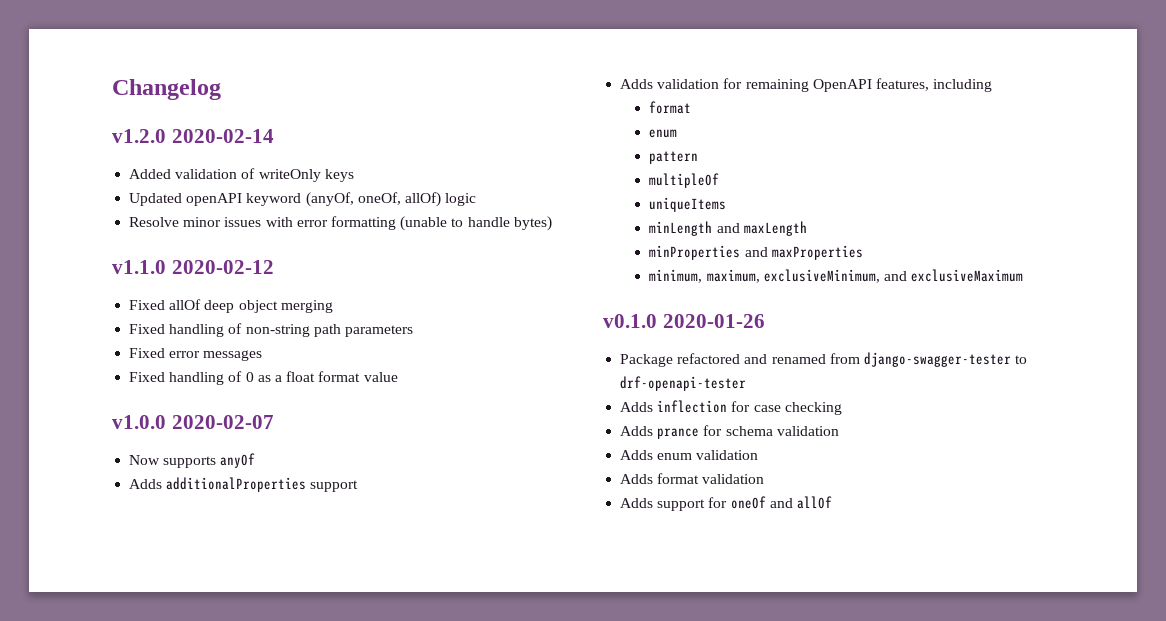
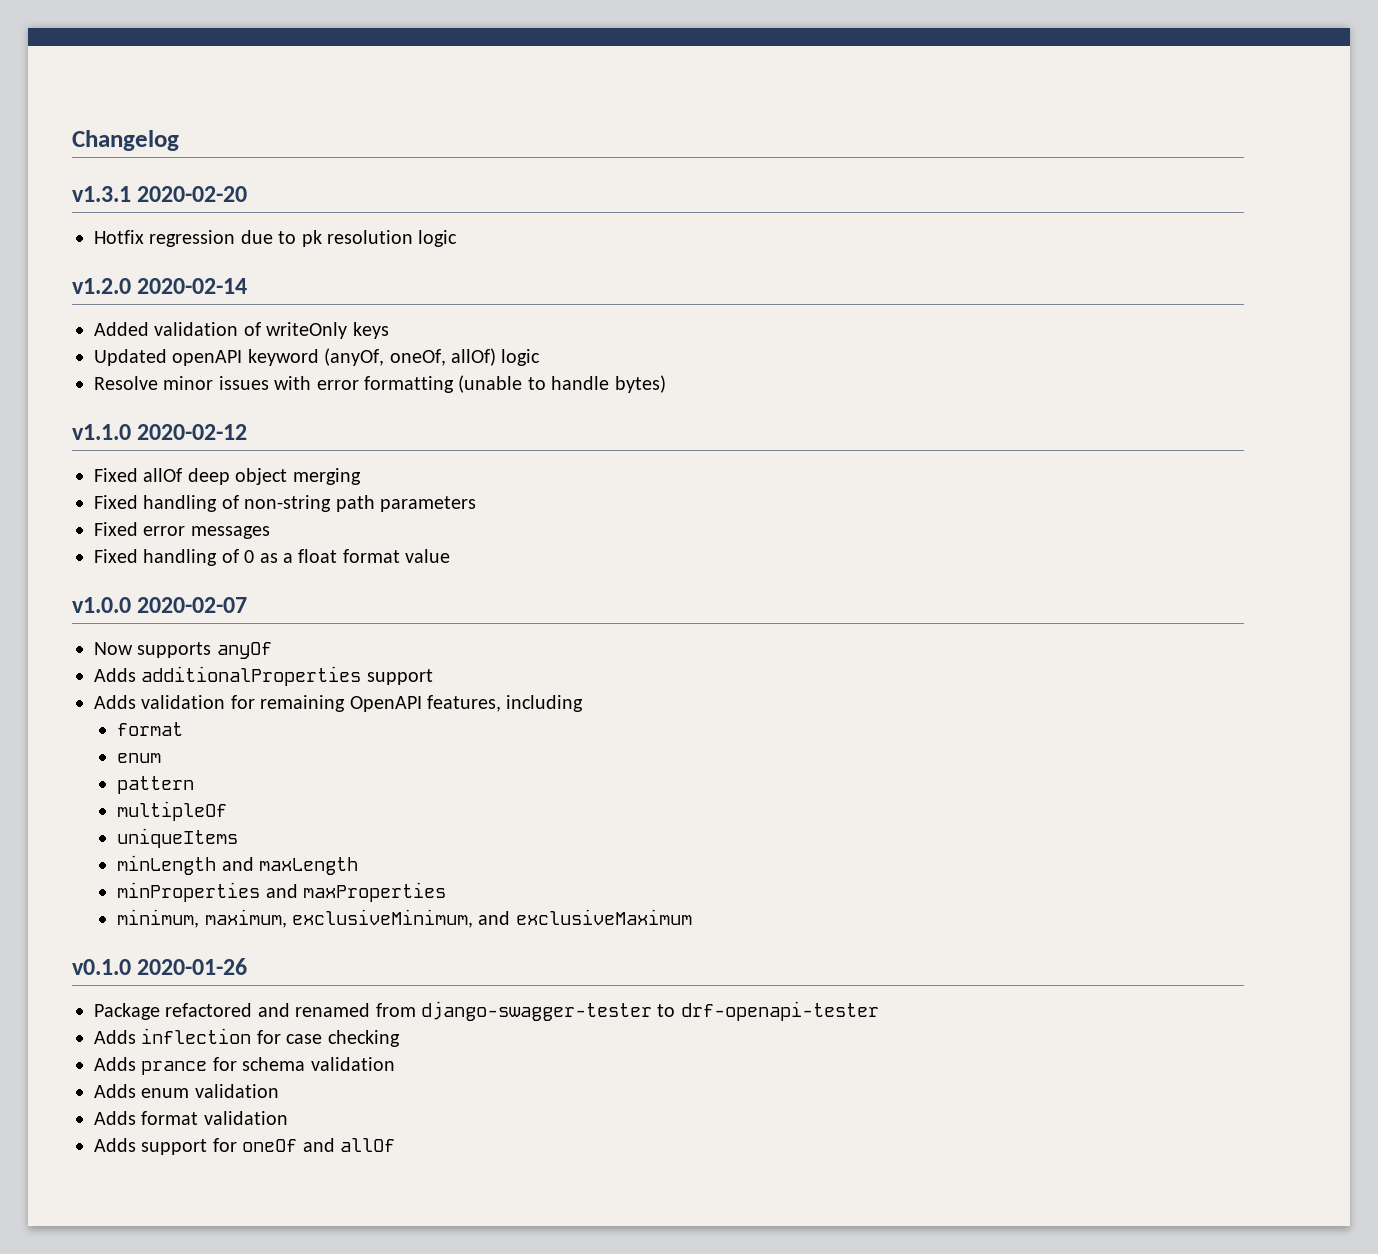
+ v1.3.1 2020-02-20
+ Hotfix regression due to pk resolution logic

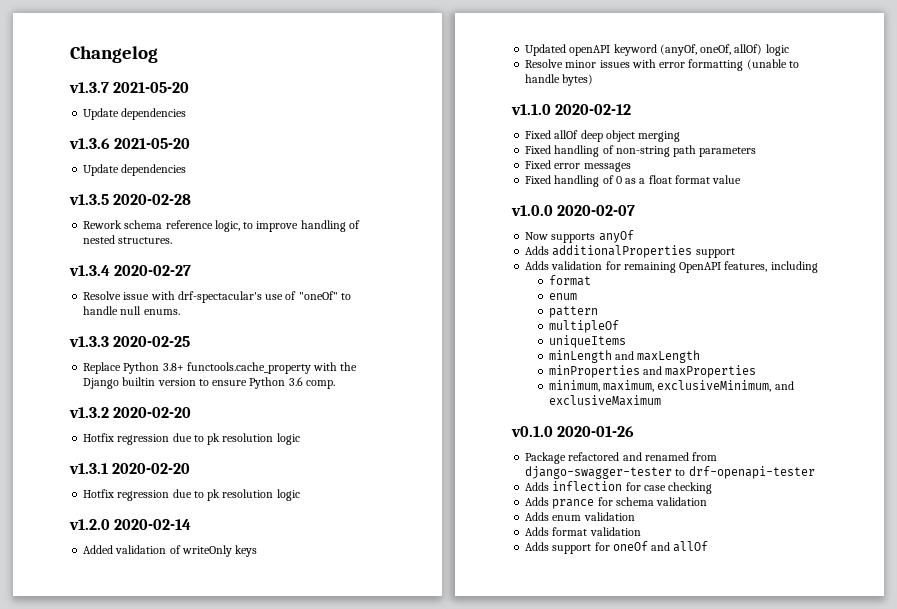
+ v1.3.7 2021-05-20
+ Update dependencies
+ v1.3.6 2021-05-20
+ Update dependencies
+ v1.3.5 2020-02-28
+ Rework schema reference logic, to improve handling of nested structures.
+ v1.3.4 2020-02-27
+ Resolve issue with drf-spectacular's use of "oneOf" to handle null enums.
+ v1.3.3 2020-02-25
+ Replace Python 3.8+ functools.cache_property with the Django builtin version to ensure Python 3.6 comp.
+ v1.3.2 2020-02-20
+ Hotfix regression due to pk resolution logic

